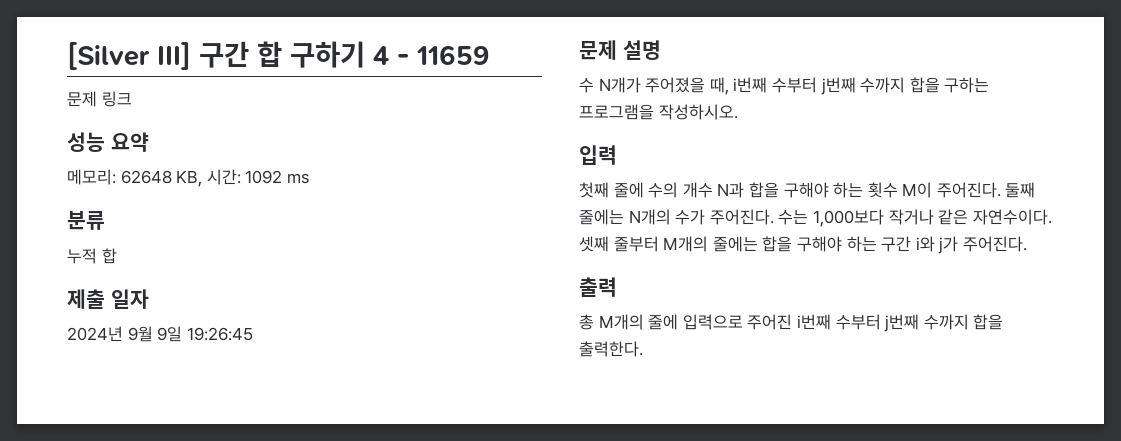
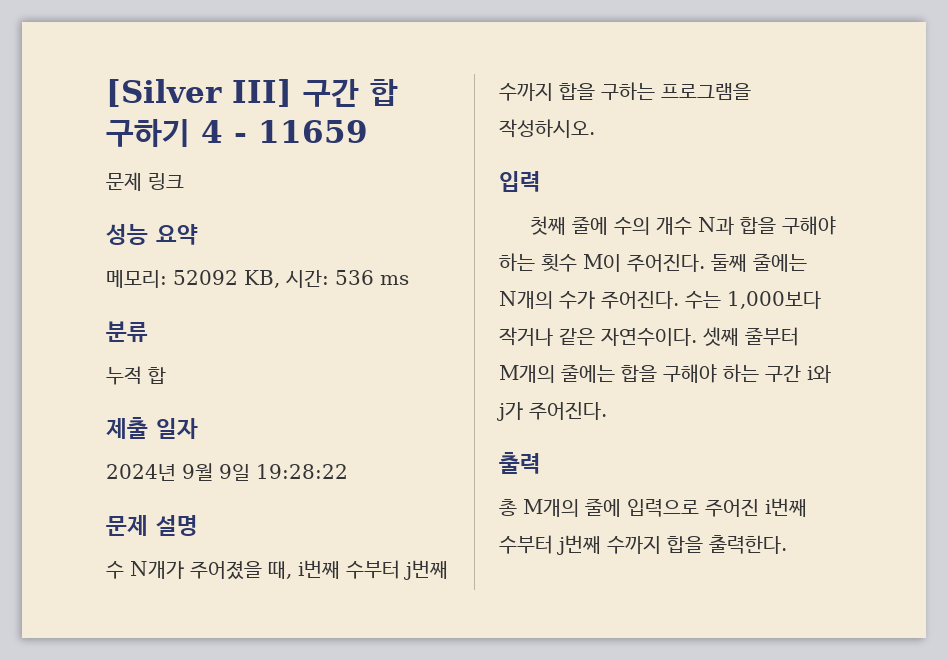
- 메모리: 62648 KB, 시간: 1092 ms
+ 메모리: 52092 KB, 시간: 536 ms
- 2024년 9월 9일 19:26:45
+ 2024년 9월 9일 19:28:22

